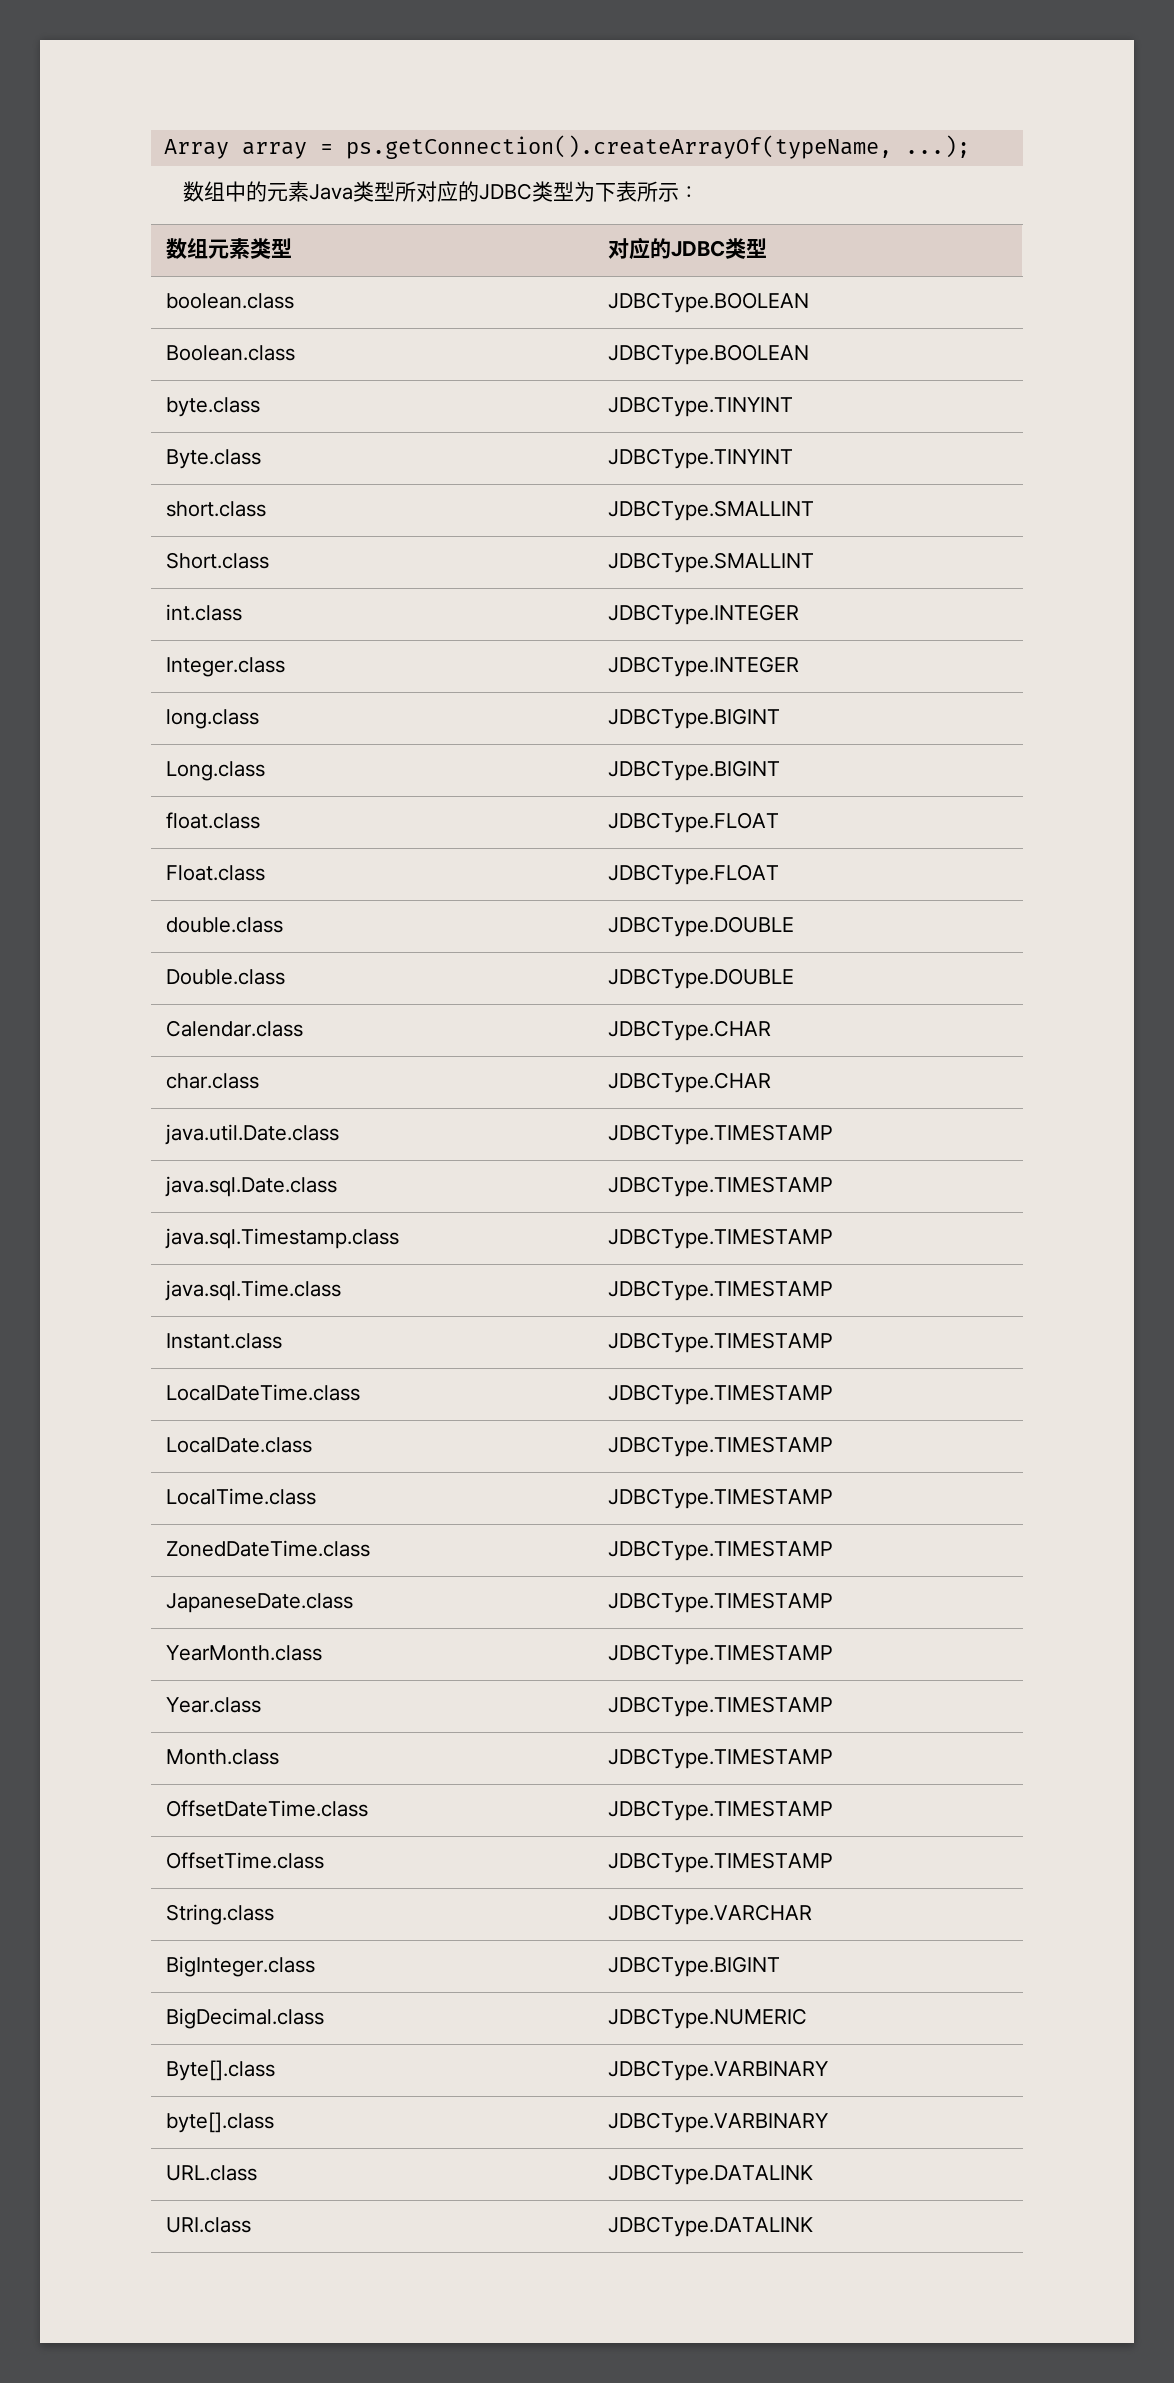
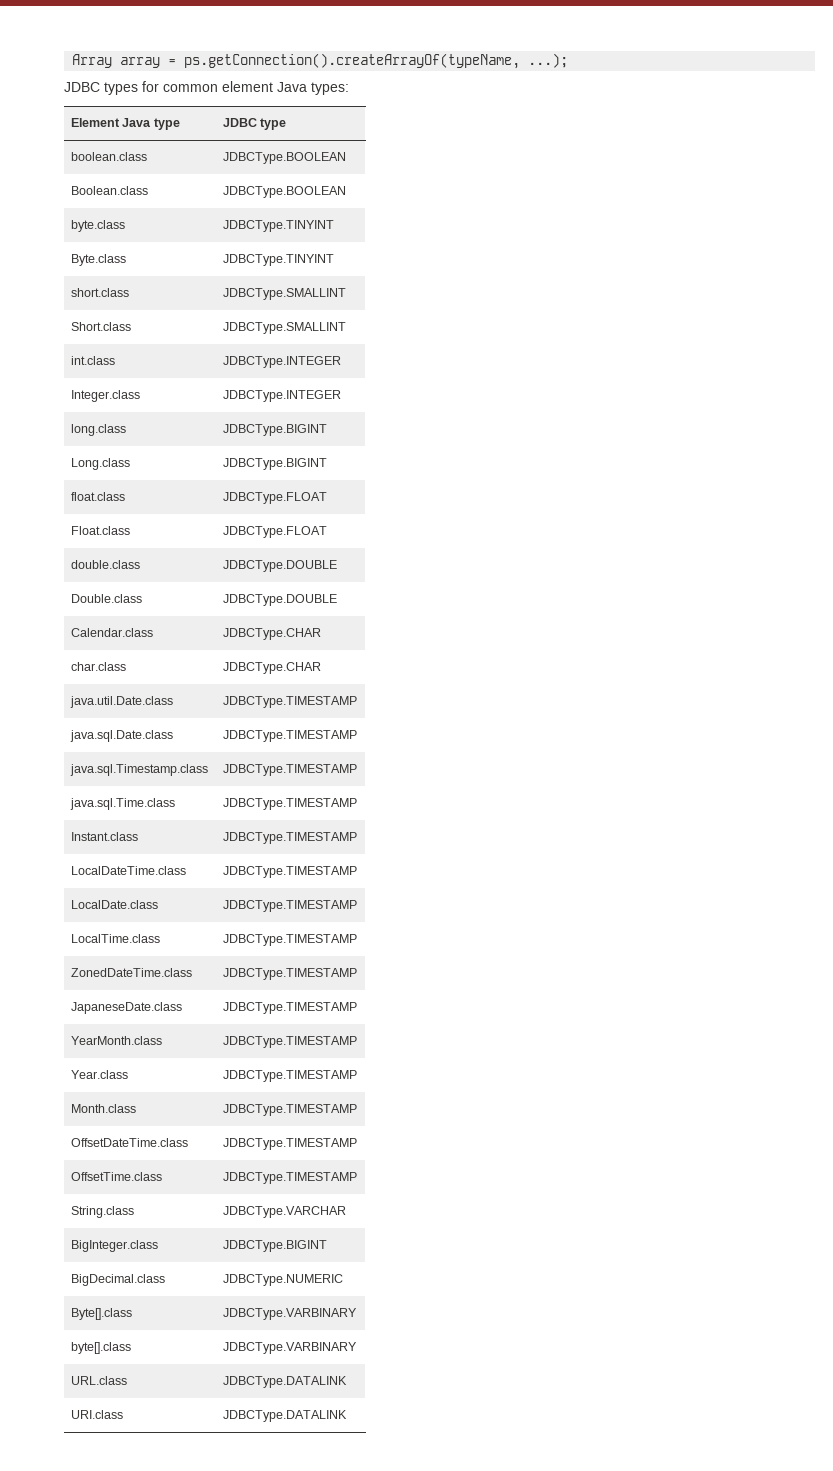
- 数组中的元素Java类型所对应的JDBC类型为下表所示：
- 数组元素类型 | 对应的JDBC类型
+ JDBC types for common element Java types:
+ Element Java type | JDBC type

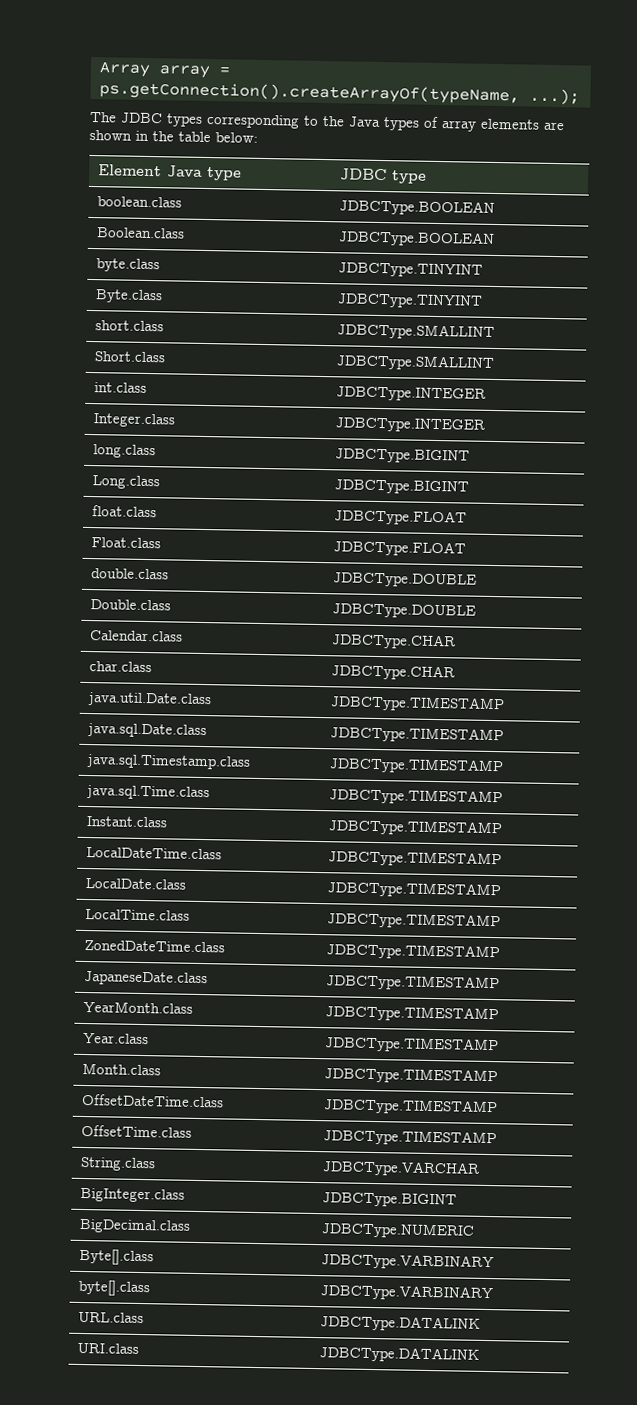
- JDBC types for common element Java types:
+ The JDBC types corresponding to the Java types of array elements are shown in the table below:

